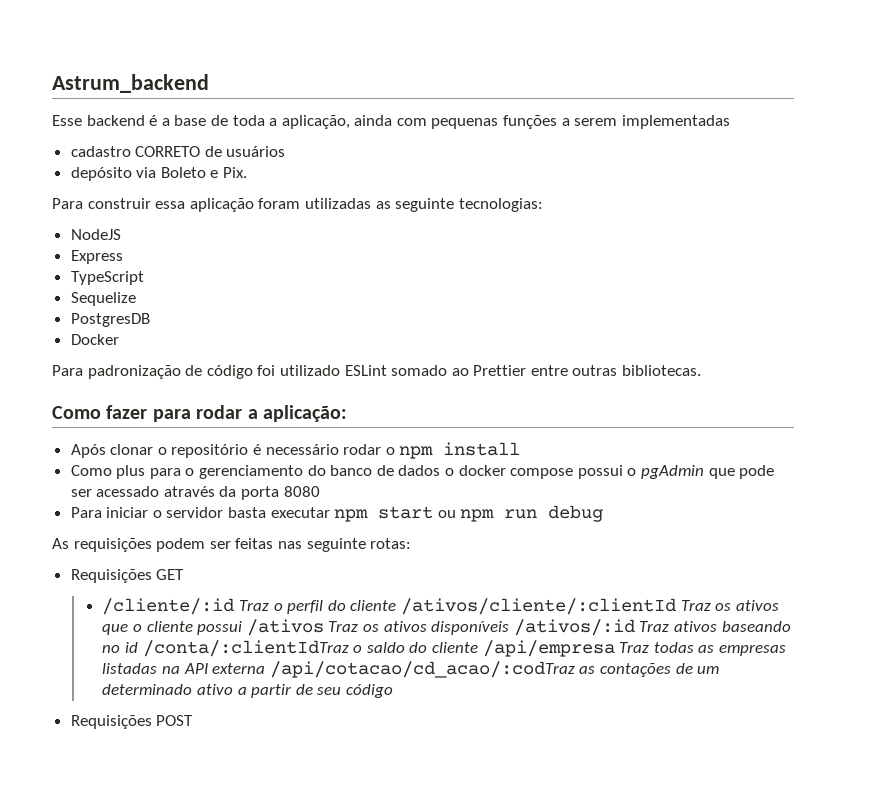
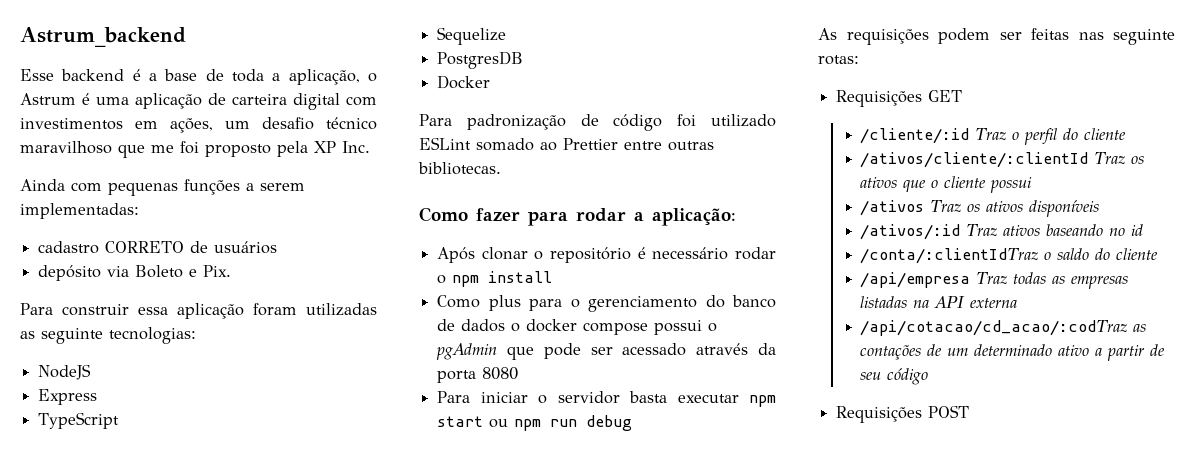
- Esse backend é a base de toda a aplicação, ainda com pequenas funções a serem implementadas
+ Esse backend é a base de toda a aplicação, o Astrum é uma aplicação de carteira digital com investimentos em ações, um desafio técnico maravilhoso que me foi proposto pela XP Inc.
+ Ainda com pequenas funções a serem implementadas:
- /cliente/:id Traz o perfil do cliente /ativos/cliente/:clientId Traz os ativos que o cliente possui /ativos Traz os ativos disponíveis /ativos/:id Traz ativos baseando no id /conta/:clientIdTraz o saldo do cliente /api/empresa Traz todas as empresas listadas na API externa /api/cotacao/cd_acao/:codTraz as contações de um determinado ativo a partir de seu código
+ /cliente/:id Traz o perfil do cliente
+ /ativos/cliente/:clientId Traz os ativos que o cliente possui
+ /ativos Traz os ativos disponíveis
+ /ativos/:id Traz ativos baseando no id
+ /conta/:clientIdTraz o saldo do cliente
+ /api/empresa Traz todas as empresas listadas na API externa
+ /api/cotacao/cd_acao/:codTraz as contações de um determinado ativo a partir de seu código

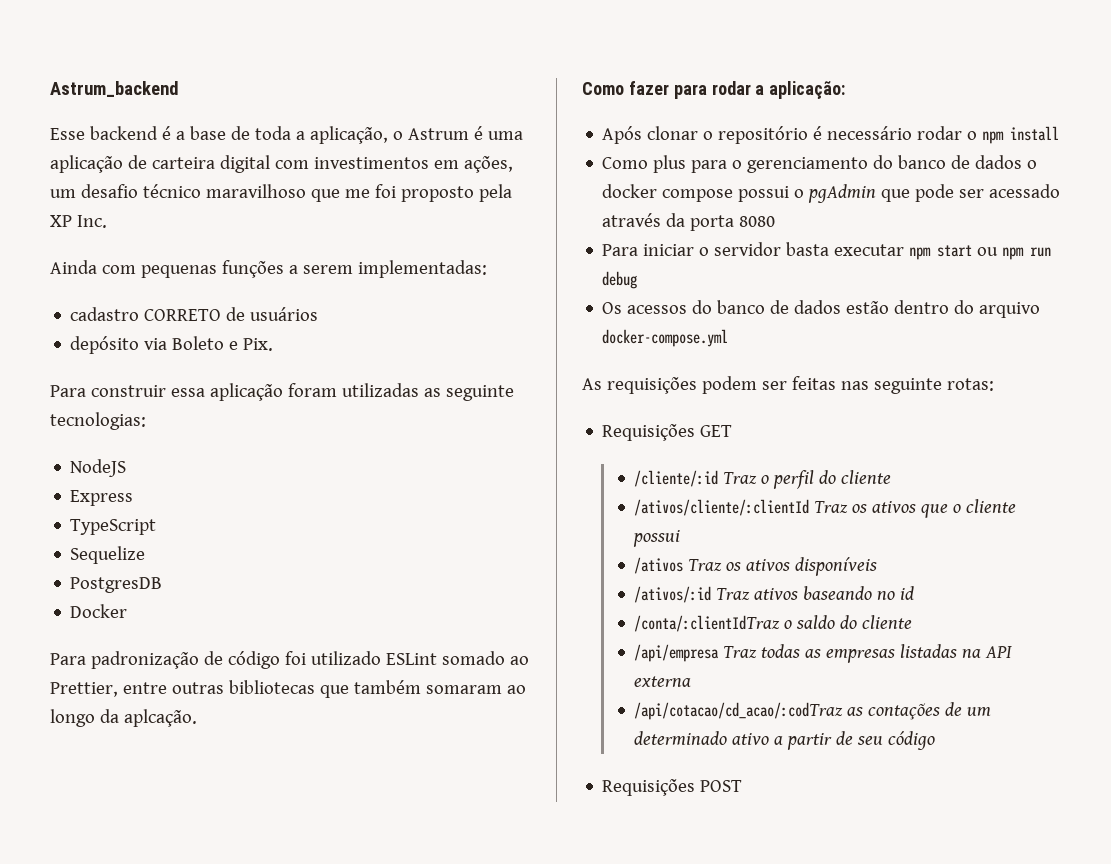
- Para padronização de código foi utilizado ESLint somado ao Prettier entre outras bibliotecas.
+ Para padronização de código foi utilizado ESLint somado ao Prettier, entre outras bibliotecas que também somaram ao longo da aplcação.
+ Os acessos do banco de dados estão dentro do arquivo docker-compose.yml

